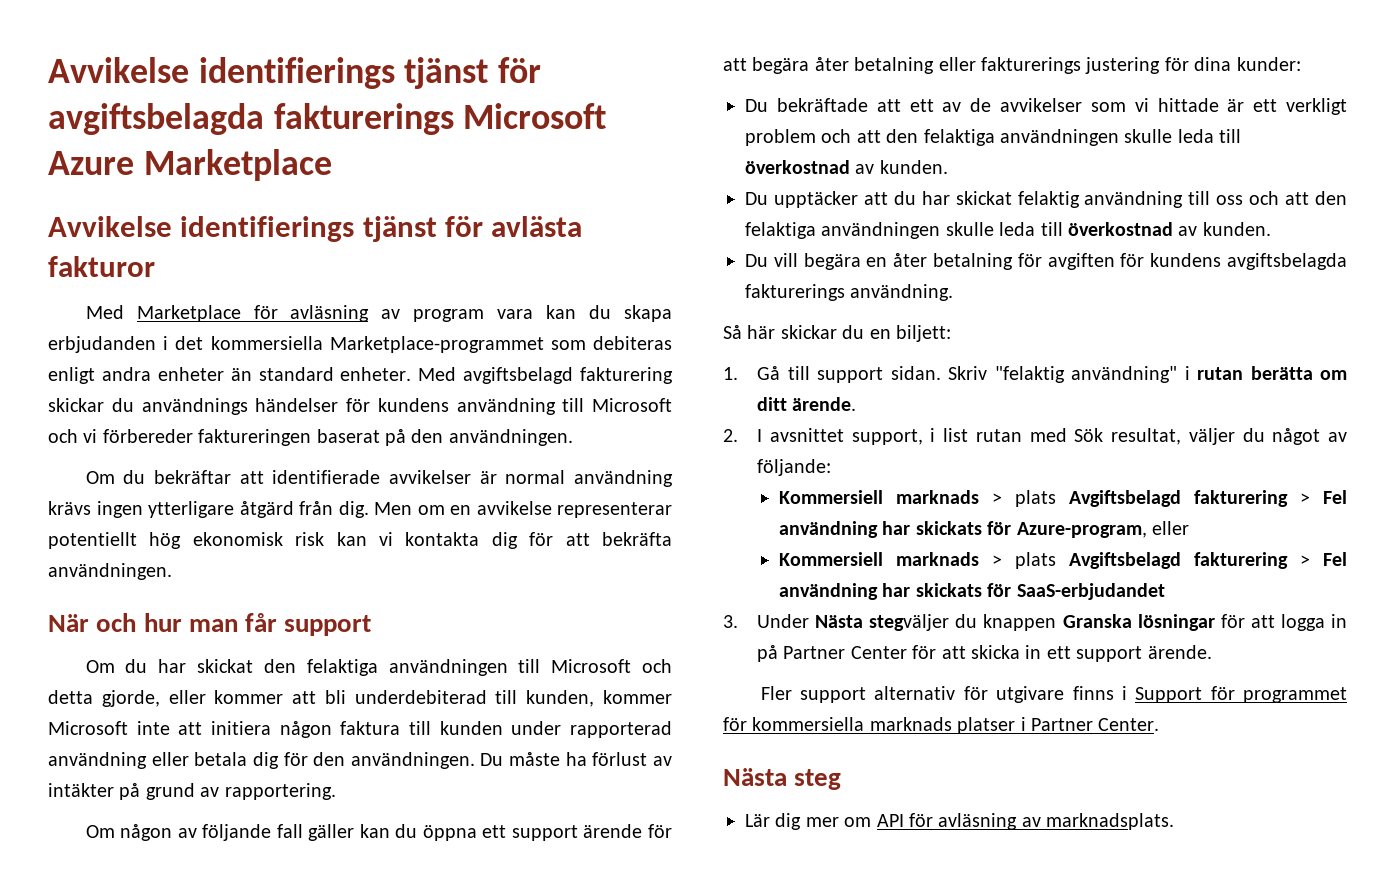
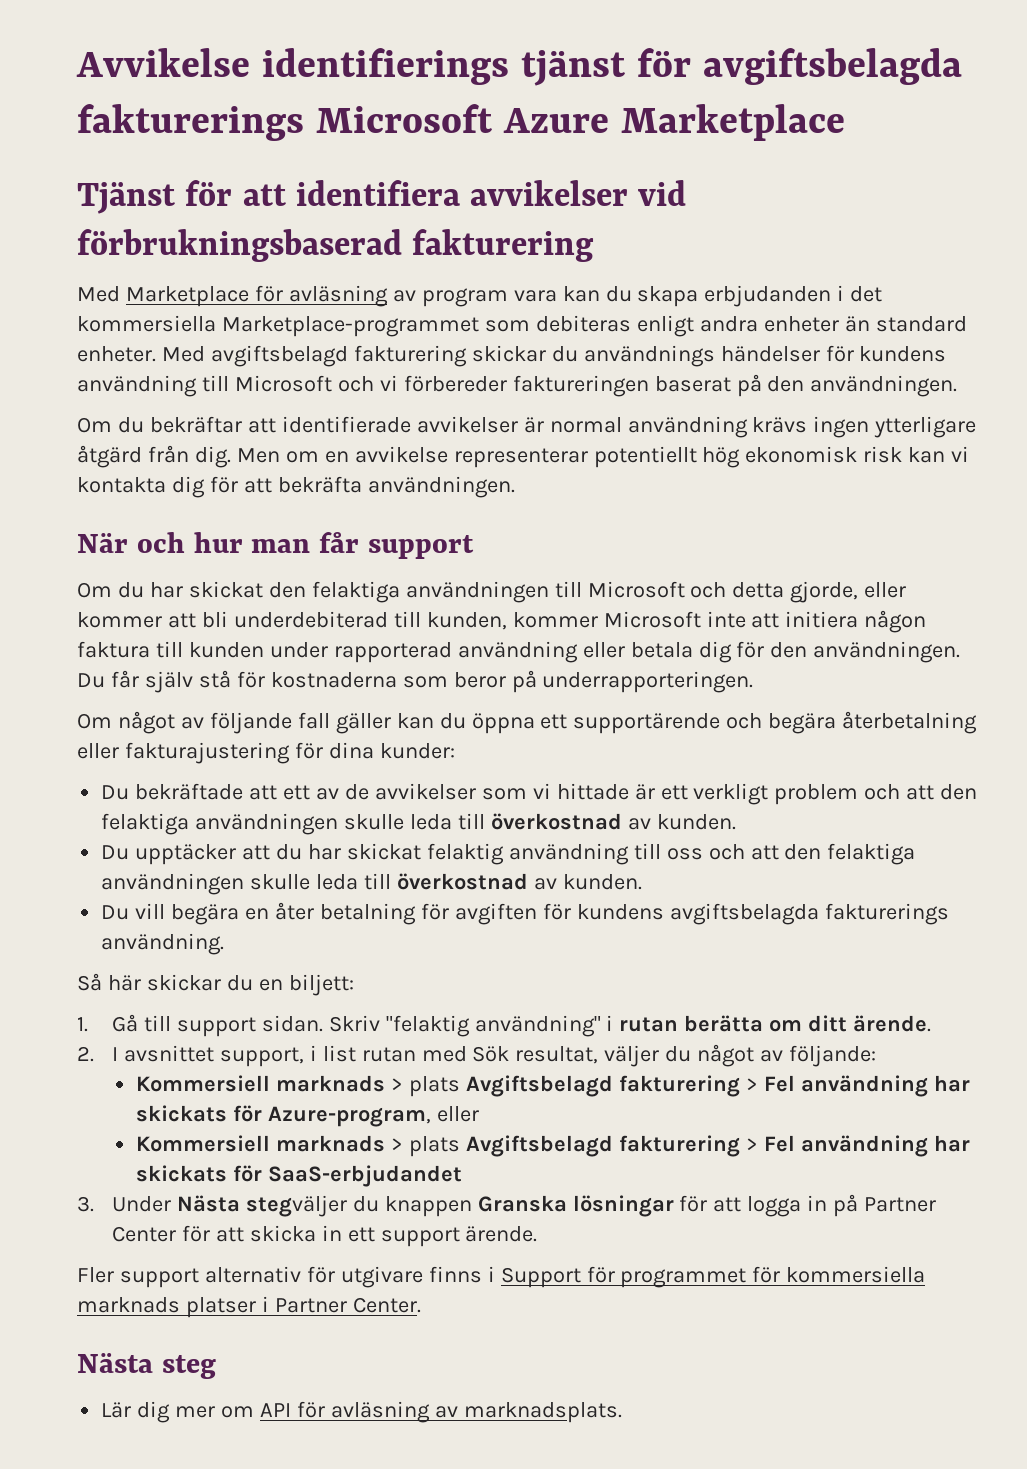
- Avvikelse identifierings tjänst för avlästa fakturor
+ Tjänst för att identifiera avvikelser vid förbrukningsbaserad fakturering
- Du måste ha förlust av intäkter på grund av rapportering.
- Om någon av följande fall gäller kan du öppna ett support ärende för att begära åter betalning eller fakturerings justering för dina kunder:
+ Du får själv stå för kostnaderna som beror på underrapporteringen.
+ Om något av följande fall gäller kan du öppna ett supportärende och begära återbetalning eller fakturajustering för dina kunder:

